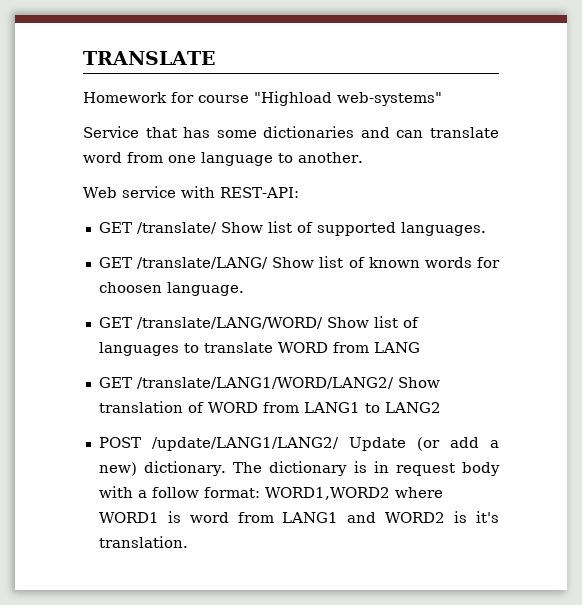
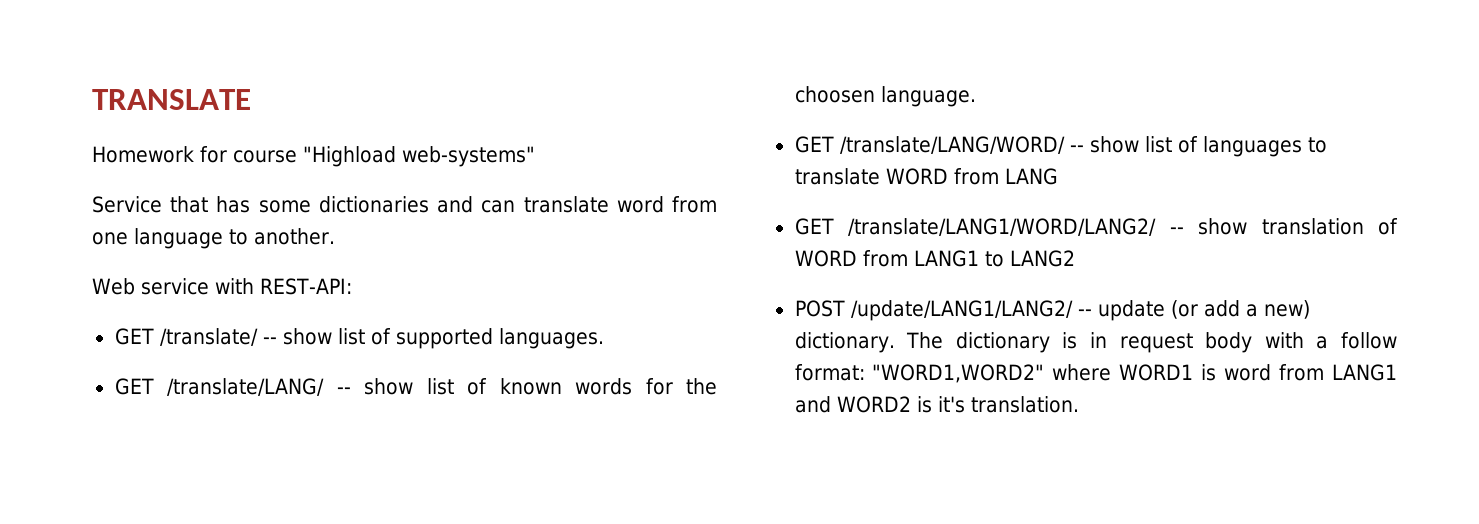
- GET /translate/ Show list of supported languages.
+ GET /translate/ -- show list of supported languages.
- GET /translate/LANG/ Show list of known words for choosen language.
+ GET /translate/LANG/ -- show list of known words for the choosen language.
- GET /translate/LANG/WORD/ Show list of languages to translate WORD from LANG
+ GET /translate/LANG/WORD/ -- show list of languages to translate WORD from LANG
- GET /translate/LANG1/WORD/LANG2/ Show translation of WORD from LANG1 to LANG2
+ GET /translate/LANG1/WORD/LANG2/ -- show translation of WORD from LANG1 to LANG2
- POST /update/LANG1/LANG2/ Update (or add a new) dictionary.
+ POST /update/LANG1/LANG2/ -- update (or add a new) dictionary.
- The dictionary is in request body with a follow format: WORD1,WORD2 where WORD1 is word from LANG1 and WORD2 is it's translation.
+ The dictionary is in request body with a follow format: "WORD1,WORD2" where WORD1 is word from LANG1 and WORD2 is it's translation.

